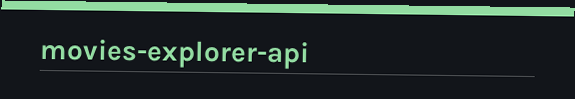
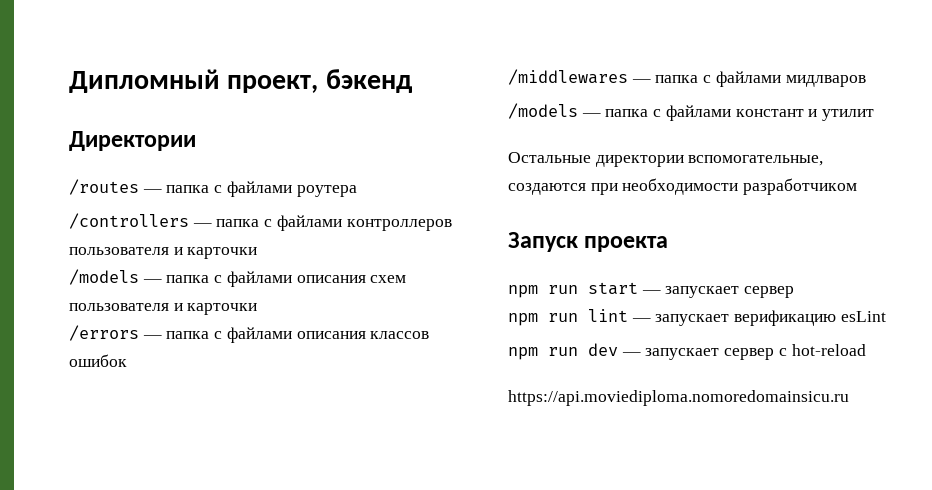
- movies-explorer-api
+ Дипломный проект, бэкенд
+ Директории
+ /routes — папка с файлами роутера
+ /controllers — папка с файлами контроллеров пользователя и карточки
+ /models — папка с файлами описания схем пользователя и карточки
+ /errors — папка с файлами описания классов ошибок
+ /middlewares — папка с файлами мидлваров
+ /models — папка с файлами констант и утилит
+ Остальные директории вспомогательные, создаются при необходимости разработчиком
+ Запуск проекта
+ npm run start — запускает сервер
+ npm run lint — запускает верификацию esLint
+ npm run dev — запускает сервер с hot-reload
+ https://api.moviediploma.nomoredomainsicu.ru

